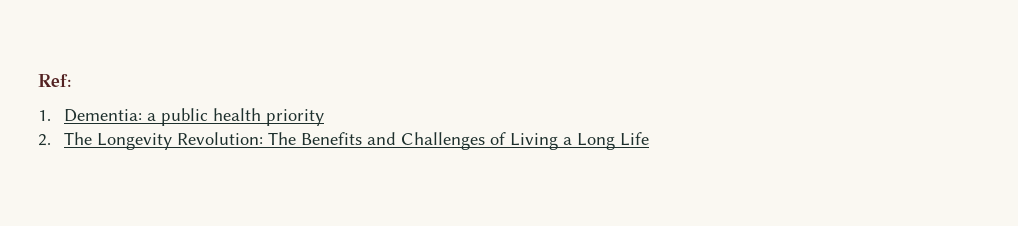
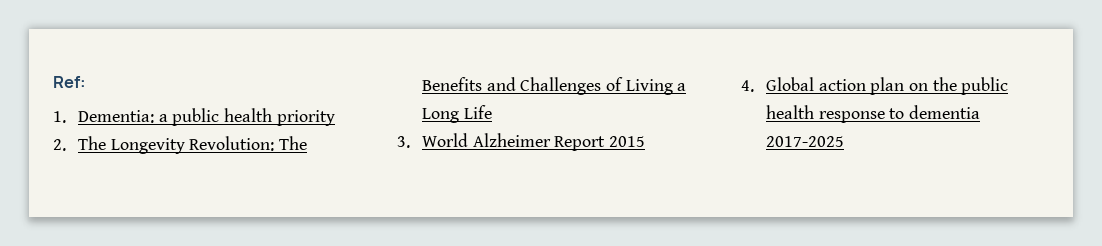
+ 3. World Alzheimer Report 2015
+ 4. Global action plan on the public health response to dementia 2017-2025

